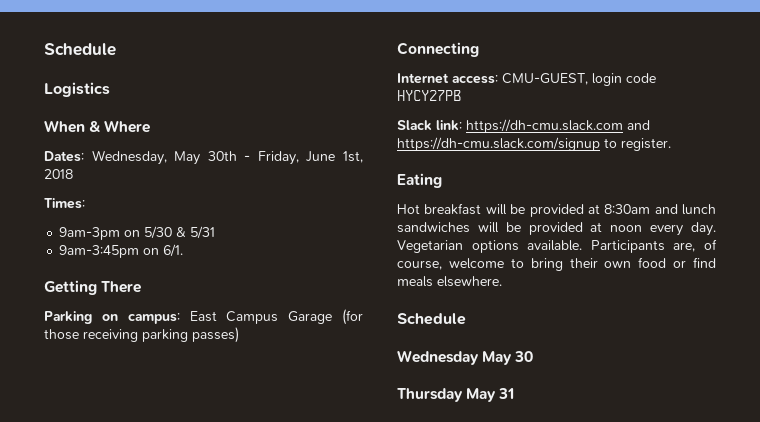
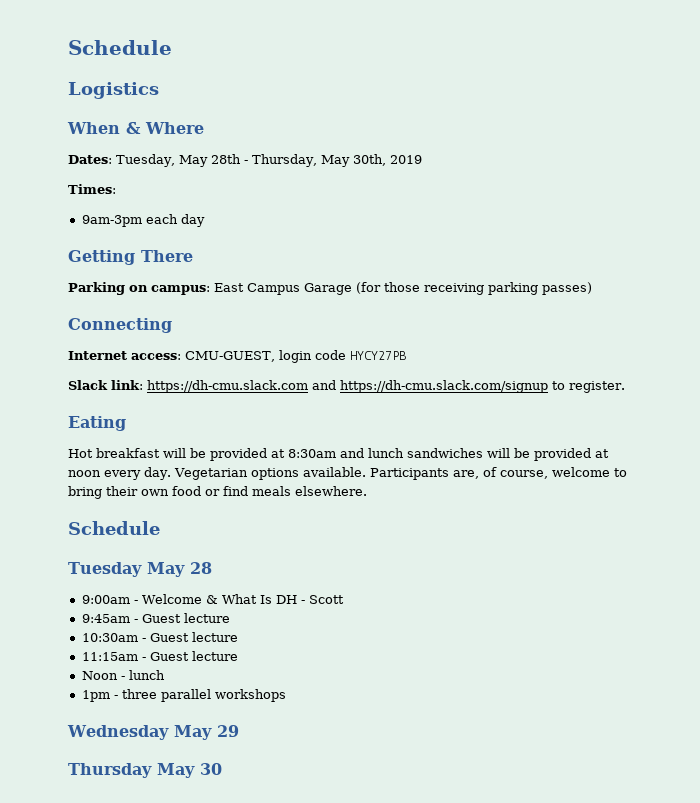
- Dates: Wednesday, May 30th - Friday, June 1st, 2018
+ Dates: Tuesday, May 28th - Thursday, May 30th, 2019
  Times:
- 9am-3pm on 5/30 & 5/31
- 9am-3:45pm on 6/1.
+ 9am-3pm each day
+ Tuesday May 28
+ 9:00am - Welcome & What Is DH - Scott
+ 9:45am - Guest lecture
+ 10:30am - Guest lecture
+ 11:15am - Guest lecture
+ Noon - lunch
+ 1pm - three parallel workshops
- Wednesday May 30
+ Wednesday May 29
- Thursday May 31
+ Thursday May 30

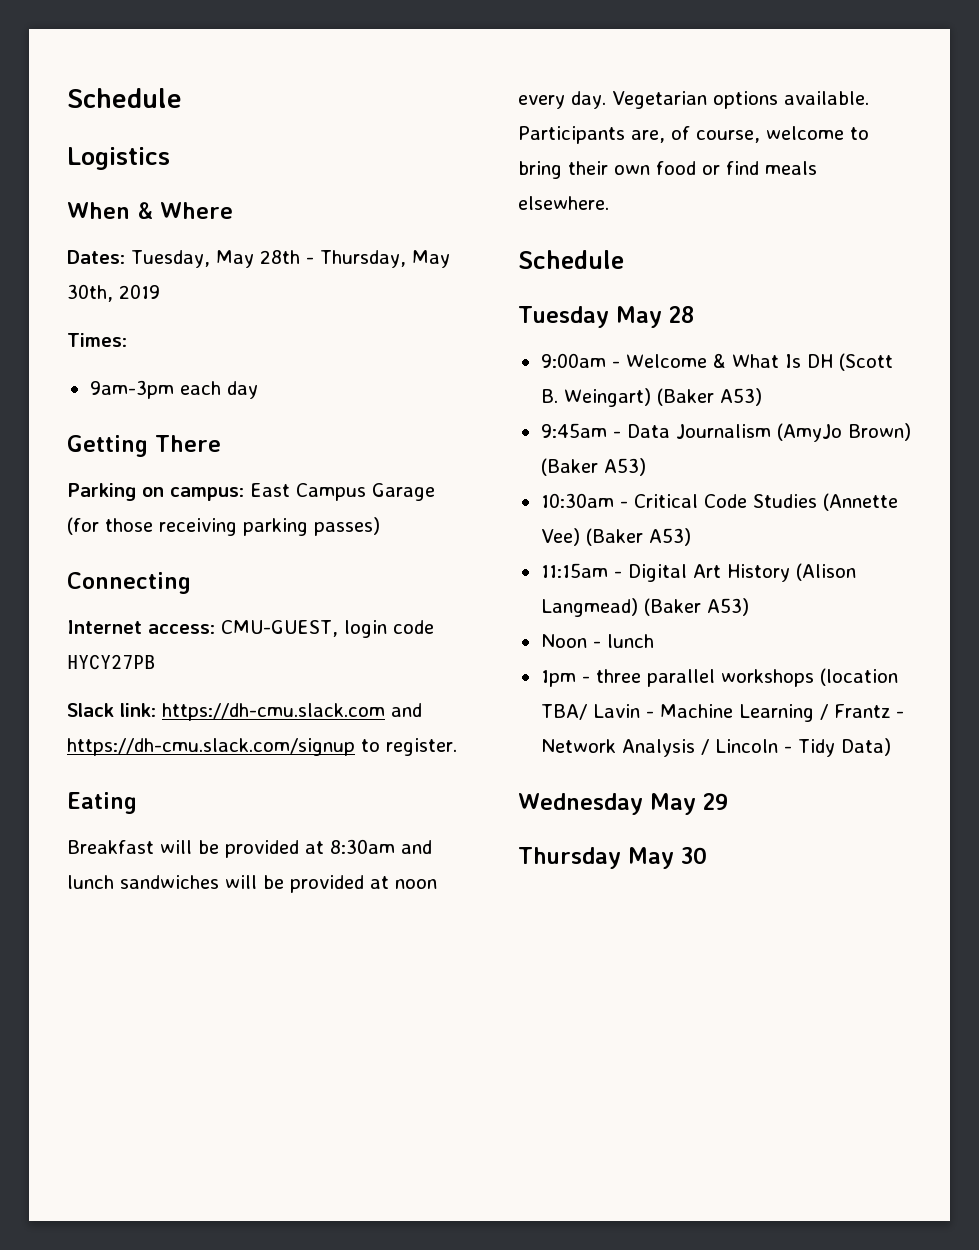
- Hot breakfast will be provided at 8:30am and lunch sandwiches will be provided at noon every day.
+ Breakfast will be provided at 8:30am and lunch sandwiches will be provided at noon every day.
- 9:00am - Welcome & What Is DH - Scott
- 9:45am - Guest lecture
- 10:30am - Guest lecture
- 11:15am - Guest lecture
+ 9:00am - Welcome & What Is DH (Scott B. Weingart) (Baker A53)
+ 9:45am - Data Journalism (AmyJo Brown) (Baker A53)
+ 10:30am - Critical Code Studies (Annette Vee) (Baker A53)
+ 11:15am - Digital Art History (Alison Langmead) (Baker A53)
- 1pm - three parallel workshops
+ 1pm - three parallel workshops (location TBA/ Lavin - Machine Learning / Frantz - Network Analysis / Lincoln - Tidy Data)

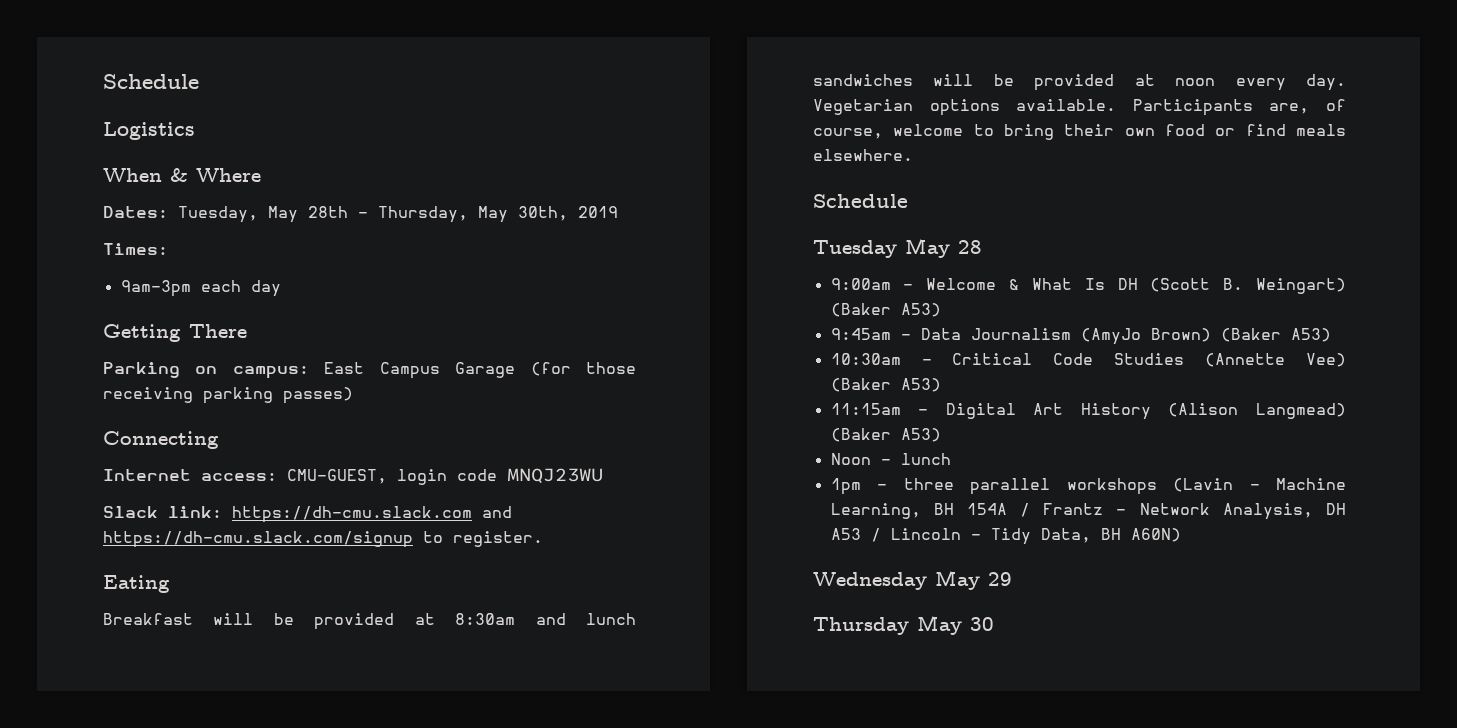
- Internet access: CMU-GUEST, login code HYCY27PB
+ Internet access: CMU-GUEST, login code MNQJ23WU
- 1pm - three parallel workshops (location TBA/ Lavin - Machine Learning / Frantz - Network Analysis / Lincoln - Tidy Data)
+ 1pm - three parallel workshops (Lavin - Machine Learning, BH 154A / Frantz - Network Analysis, DH A53 / Lincoln - Tidy Data, BH A60N)

